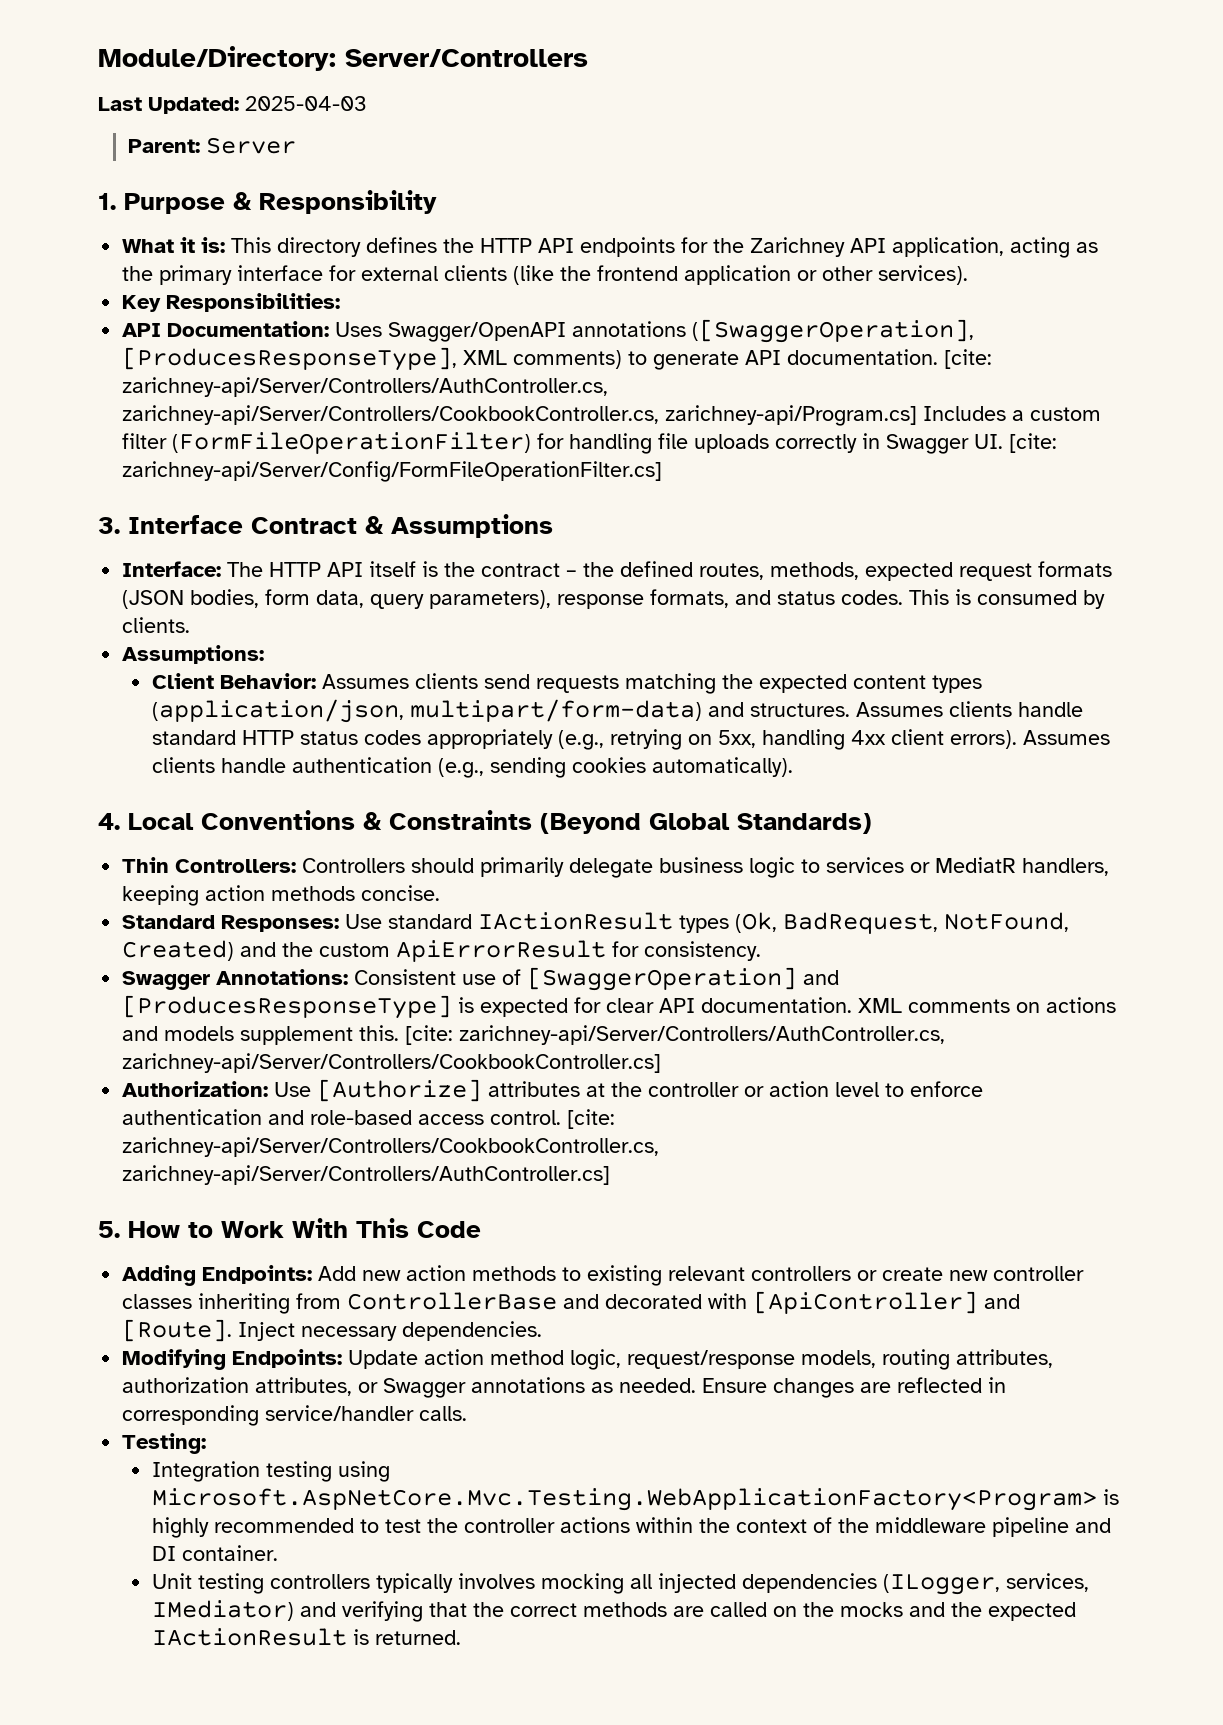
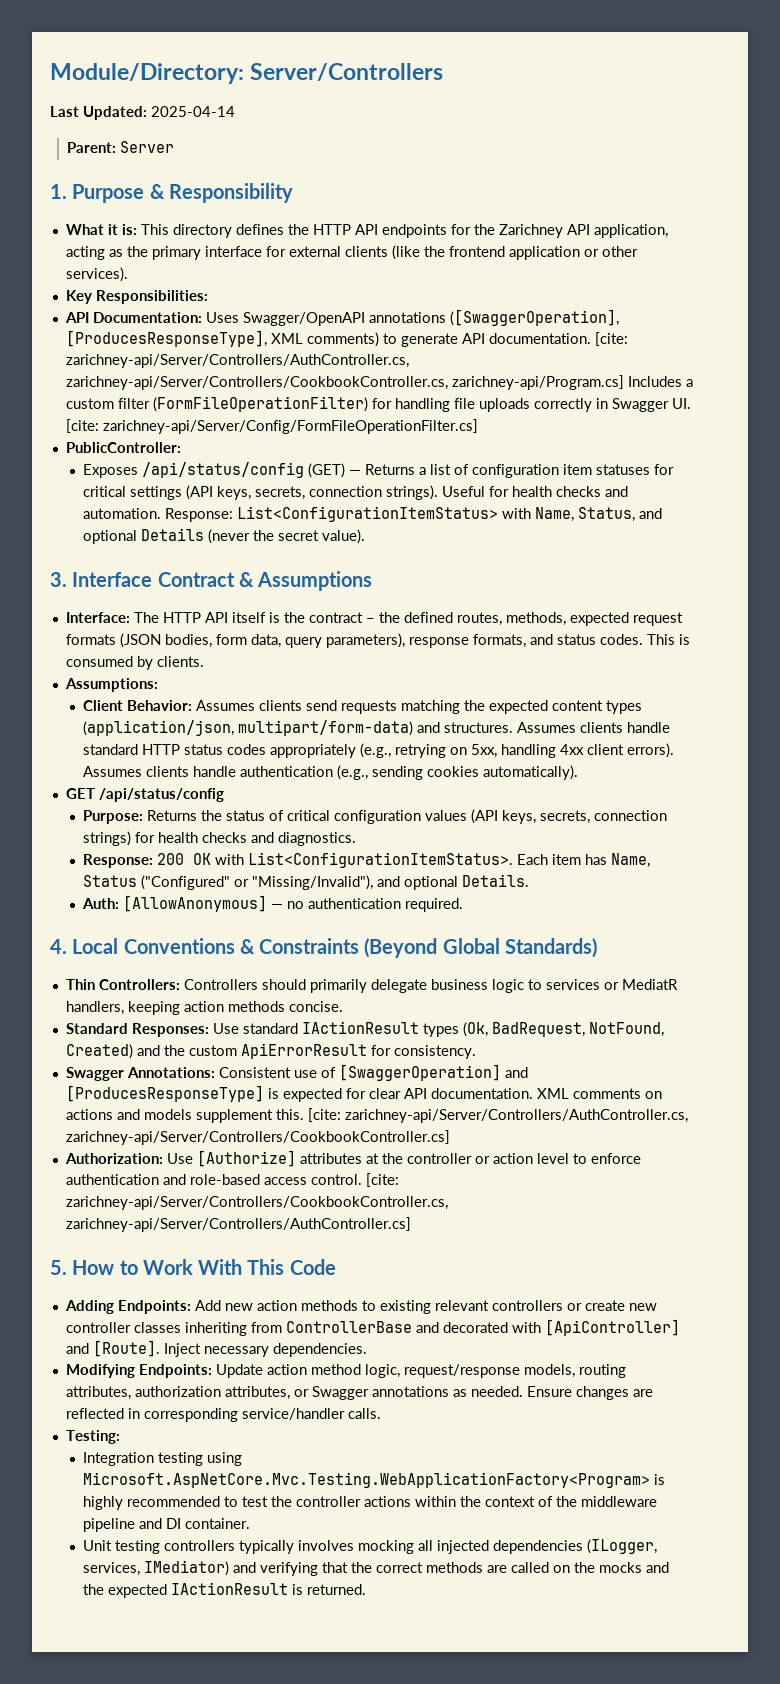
- Last Updated: 2025-04-03
+ Last Updated: 2025-04-14
+ PublicController:
+ Exposes /api/status/config (GET) — Returns a list of configuration item statuses for critical settings (API keys, secrets, connection strings). Useful for health checks and automation. Response: List<ConfigurationItemStatus> with Name, Status, and optional Details (never the secret value).
+ GET /api/status/config
+ Purpose: Returns the status of critical configuration values (API keys, secrets, connection strings) for health checks and diagnostics.
+ Response: 200 OK with List<ConfigurationItemStatus>. Each item has Name, Status ("Configured" or "Missing/Invalid"), and optional Details.
+ Auth: [AllowAnonymous] — no authentication required.

